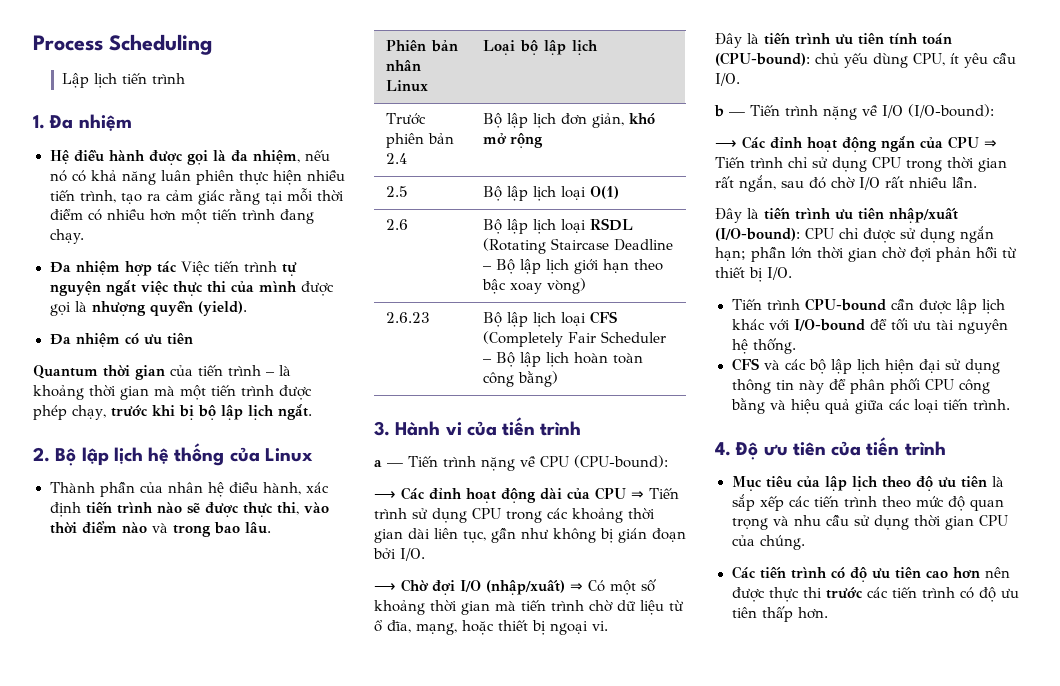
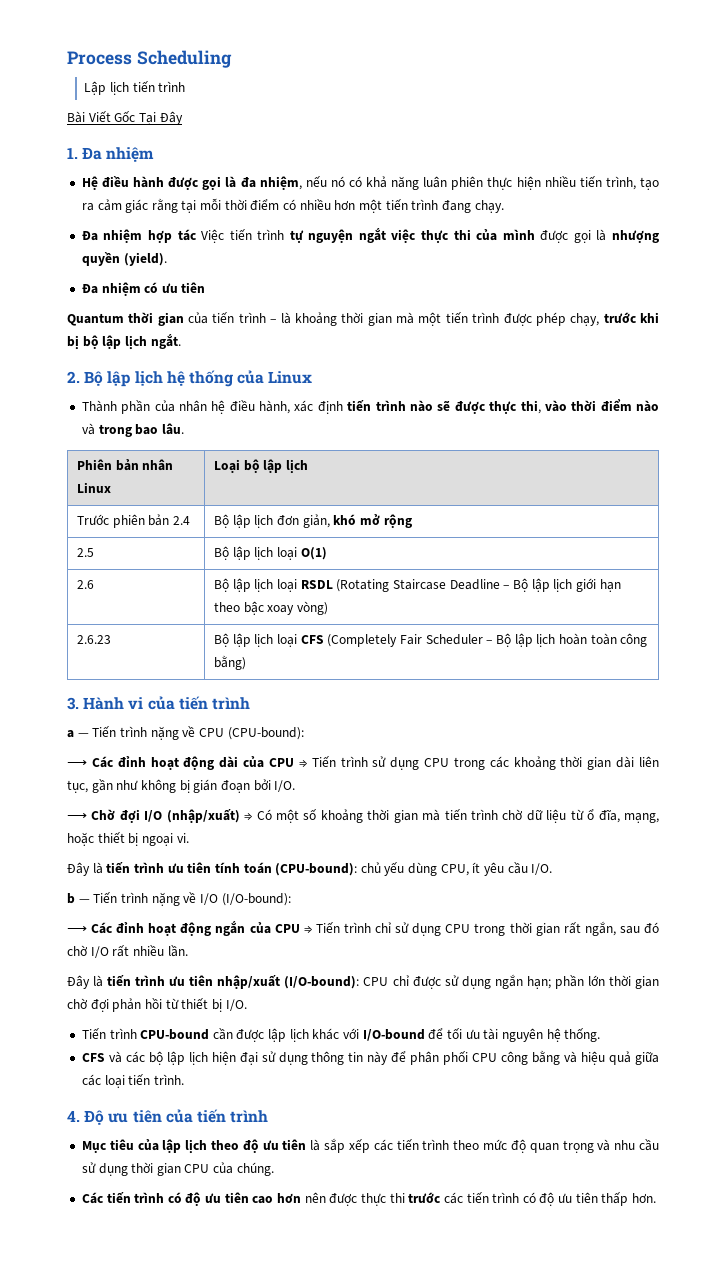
+ Bài Viết Gốc Tại Đây

